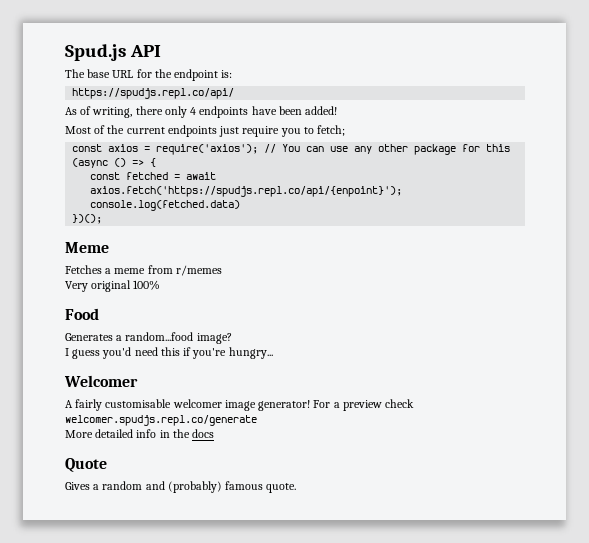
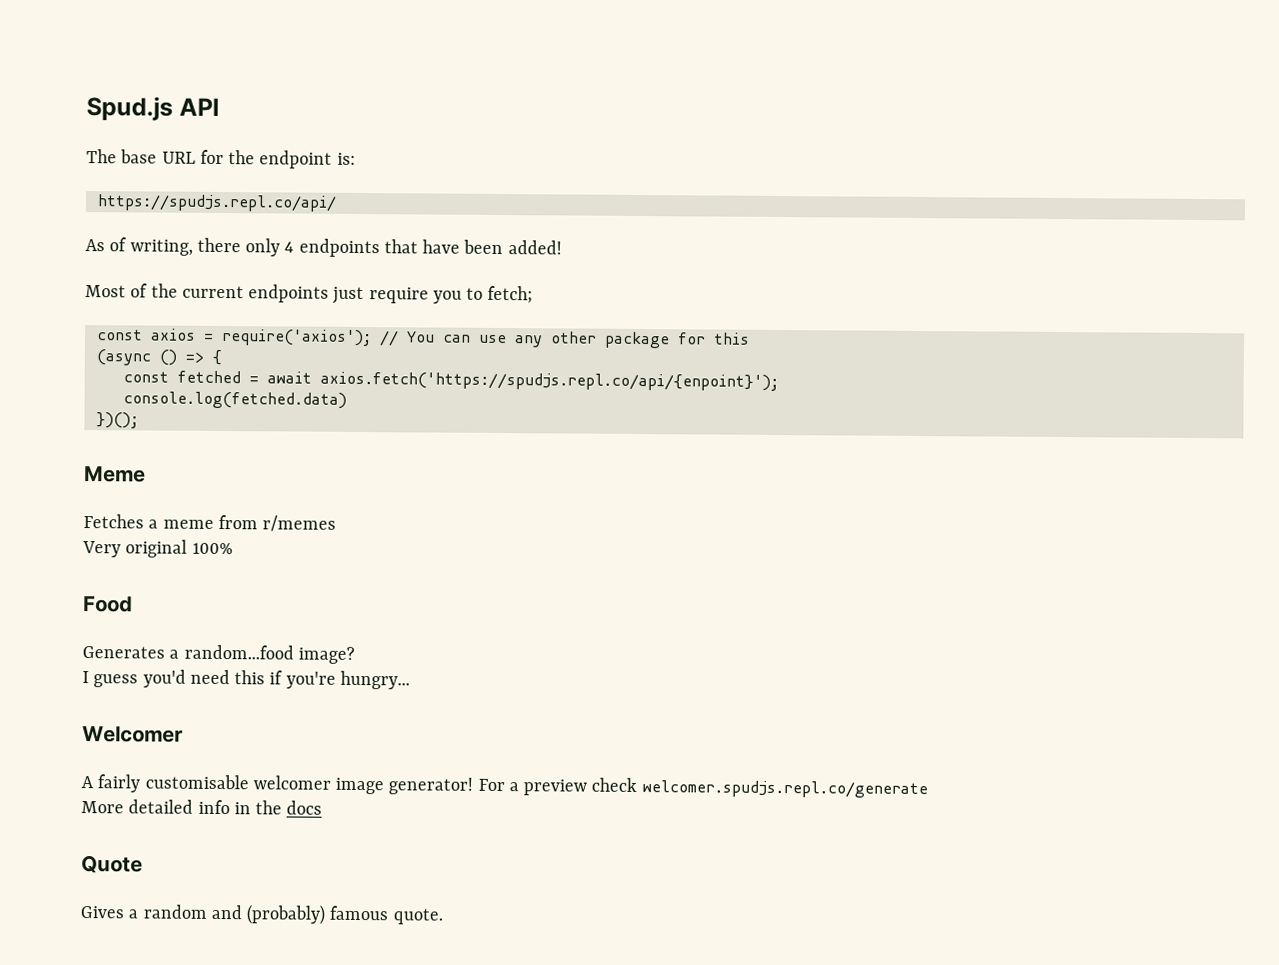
- As of writing, there only 4 endpoints have been added!
+ As of writing, there only 4 endpoints that have been added!

